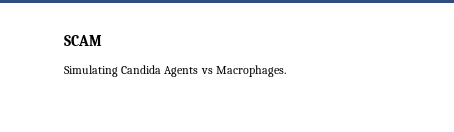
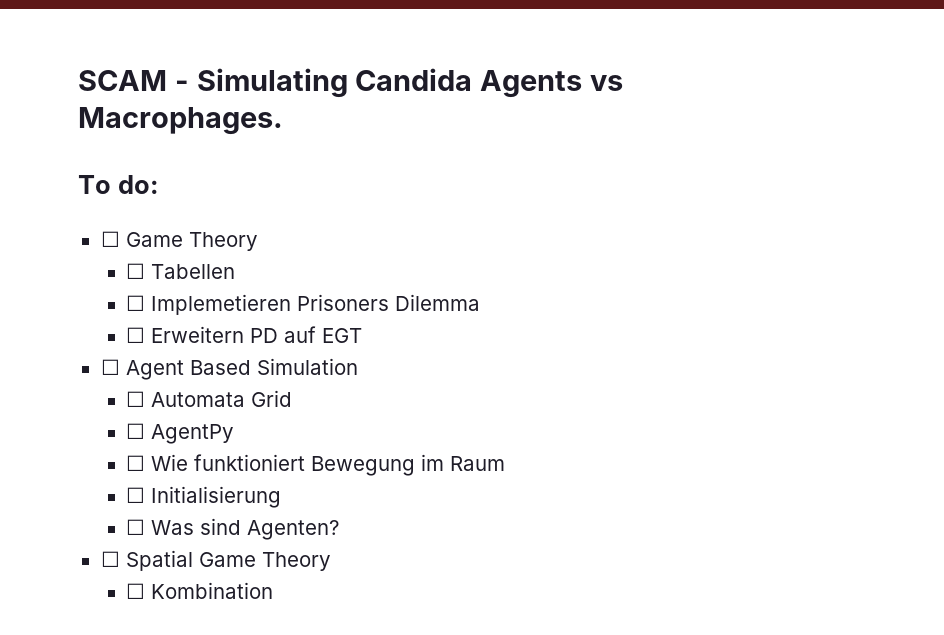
- SCAM
- Simulating Candida Agents vs Macrophages.
+ SCAM - Simulating Candida Agents vs Macrophages.
+ To do:
+ ☐ Game Theory
+ ☐ Tabellen
+ ☐ Implemetieren Prisoners Dilemma
+ ☐ Erweitern PD auf EGT
+ ☐ Agent Based Simulation
+ ☐ Automata Grid
+ ☐ AgentPy
+ ☐ Wie funktioniert Bewegung im Raum
+ ☐ Initialisierung
+ ☐ Was sind Agenten?
+ ☐ Spatial Game Theory
+ ☐ Kombination

